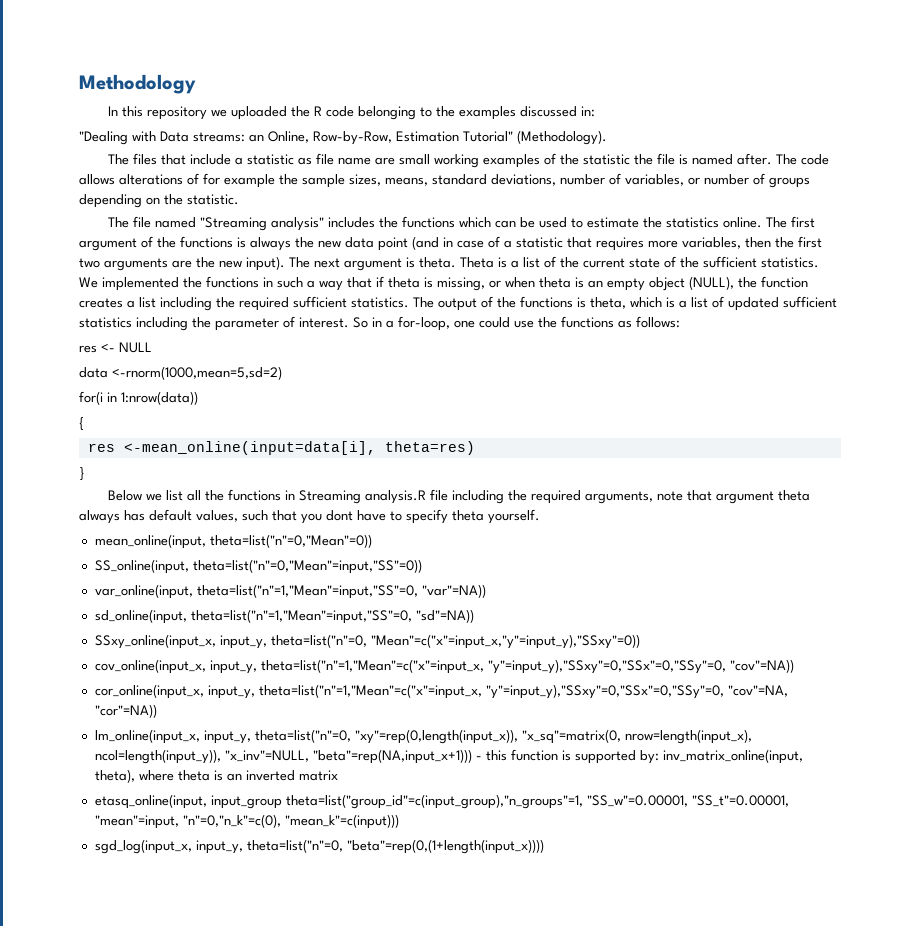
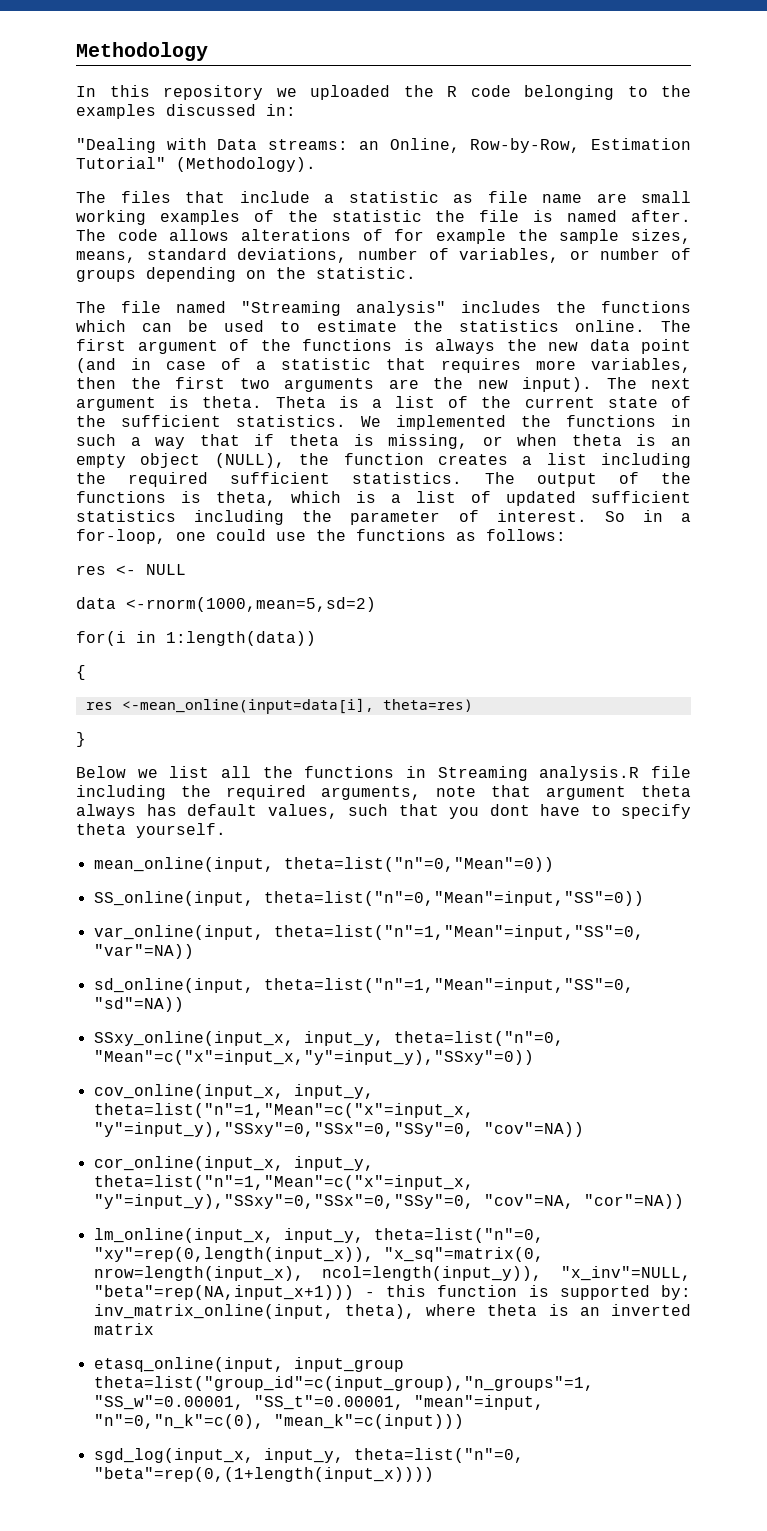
- for(i in 1:nrow(data))
+ for(i in 1:length(data))

